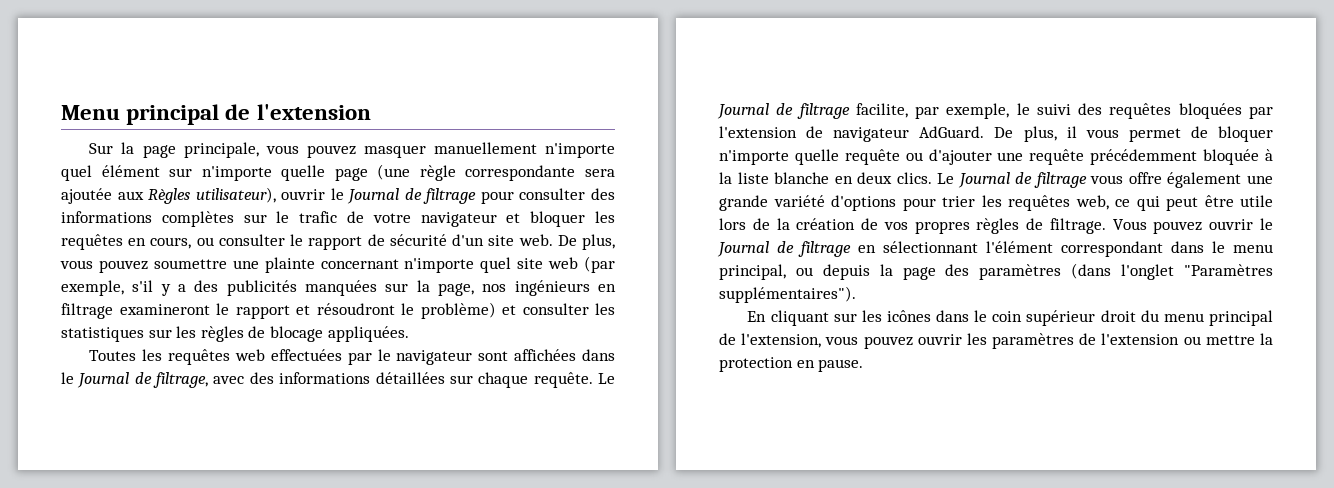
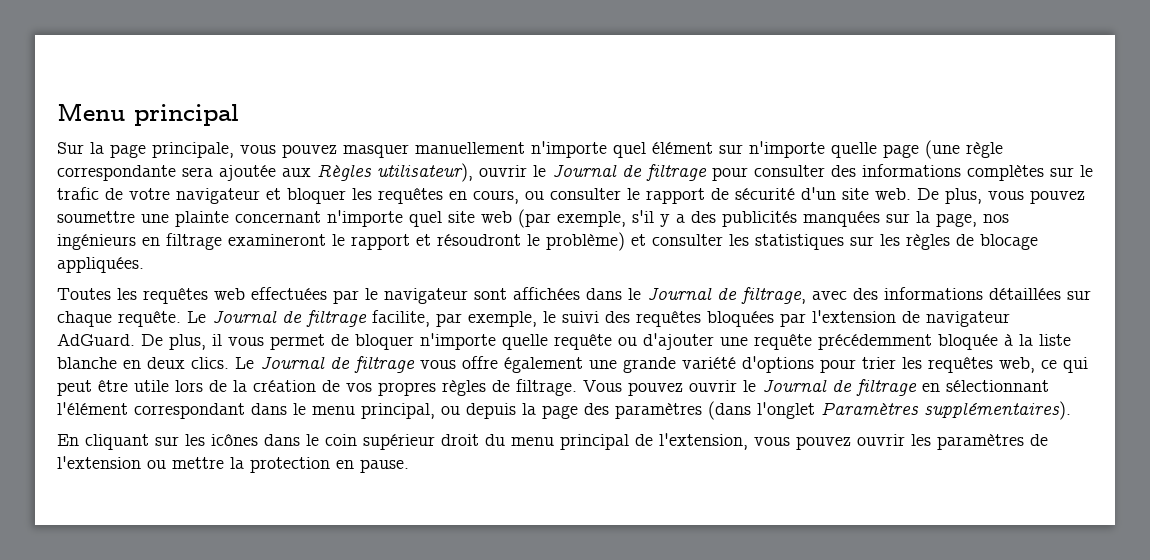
- Menu principal de l'extension
+ Menu principal
- Vous pouvez ouvrir le Journal de filtrage en sélectionnant l'élément correspondant dans le menu principal, ou depuis la page des paramètres (dans l'onglet "Paramètres supplémentaires").
+ Vous pouvez ouvrir le Journal de filtrage en sélectionnant l'élément correspondant dans le menu principal, ou depuis la page des paramètres (dans l'onglet Paramètres supplémentaires).

